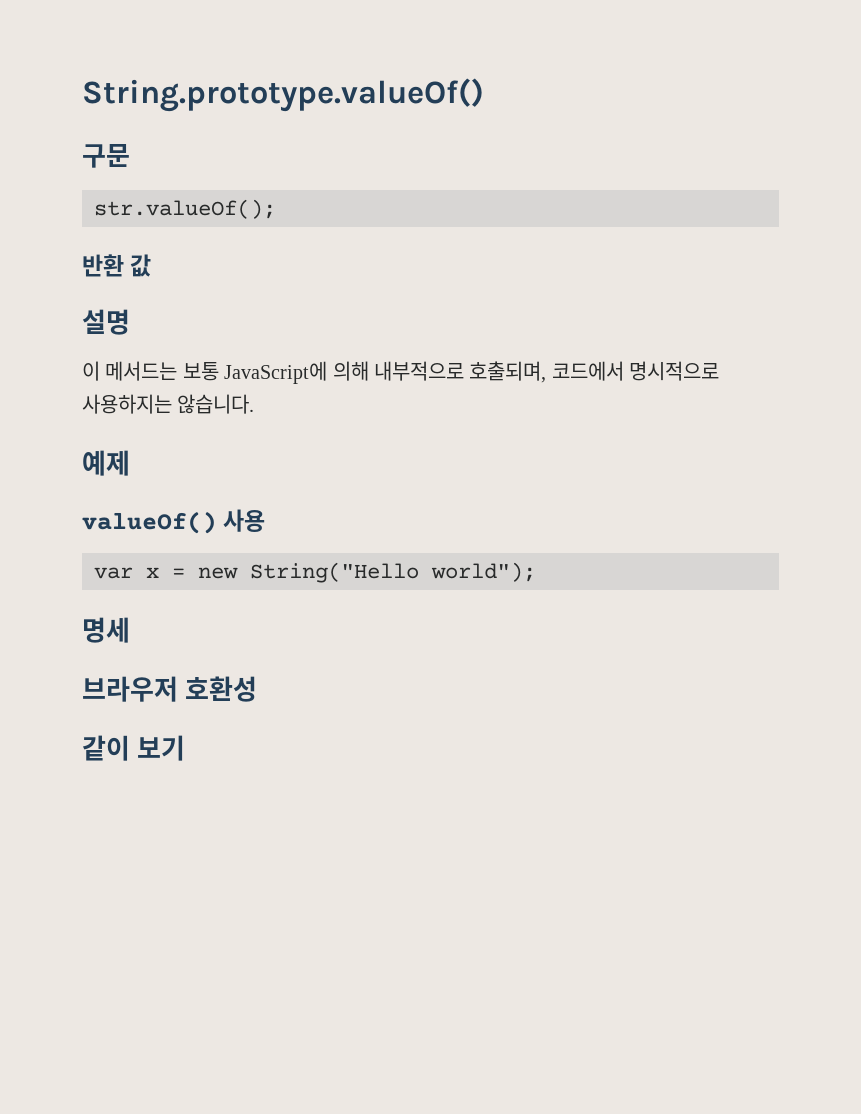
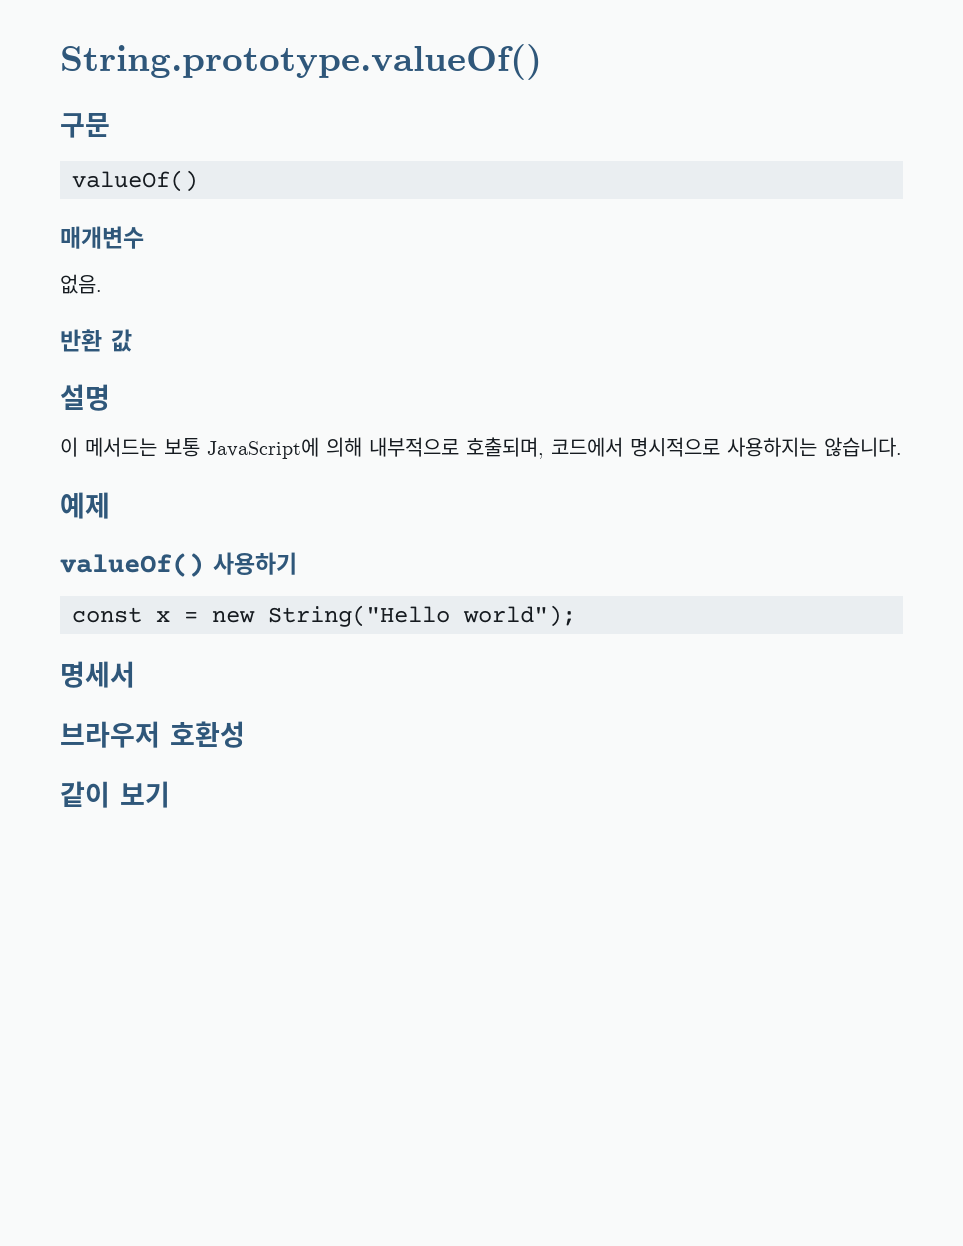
  구문
- str.valueOf();
+ valueOf()
+ 매개변수
+ 없음.
- valueOf() 사용
- var x = new String("Hello world");
+ valueOf() 사용하기
+ const x = new String("Hello world");
- 명세
+ 명세서

